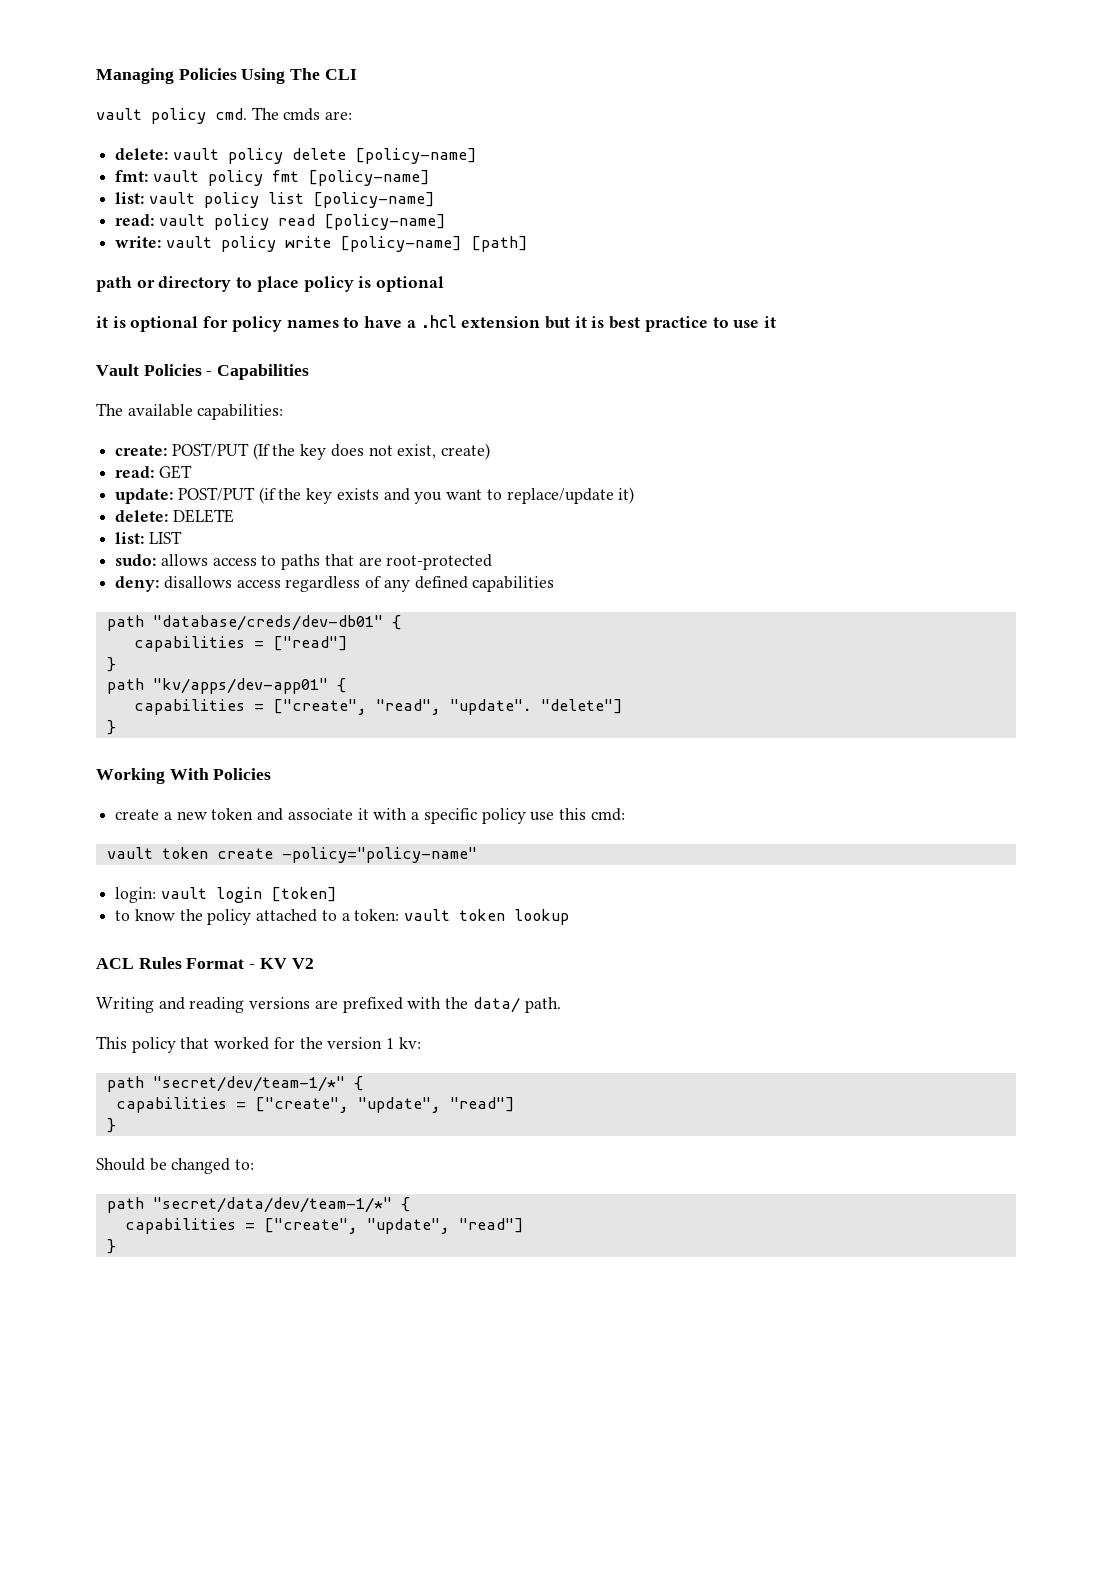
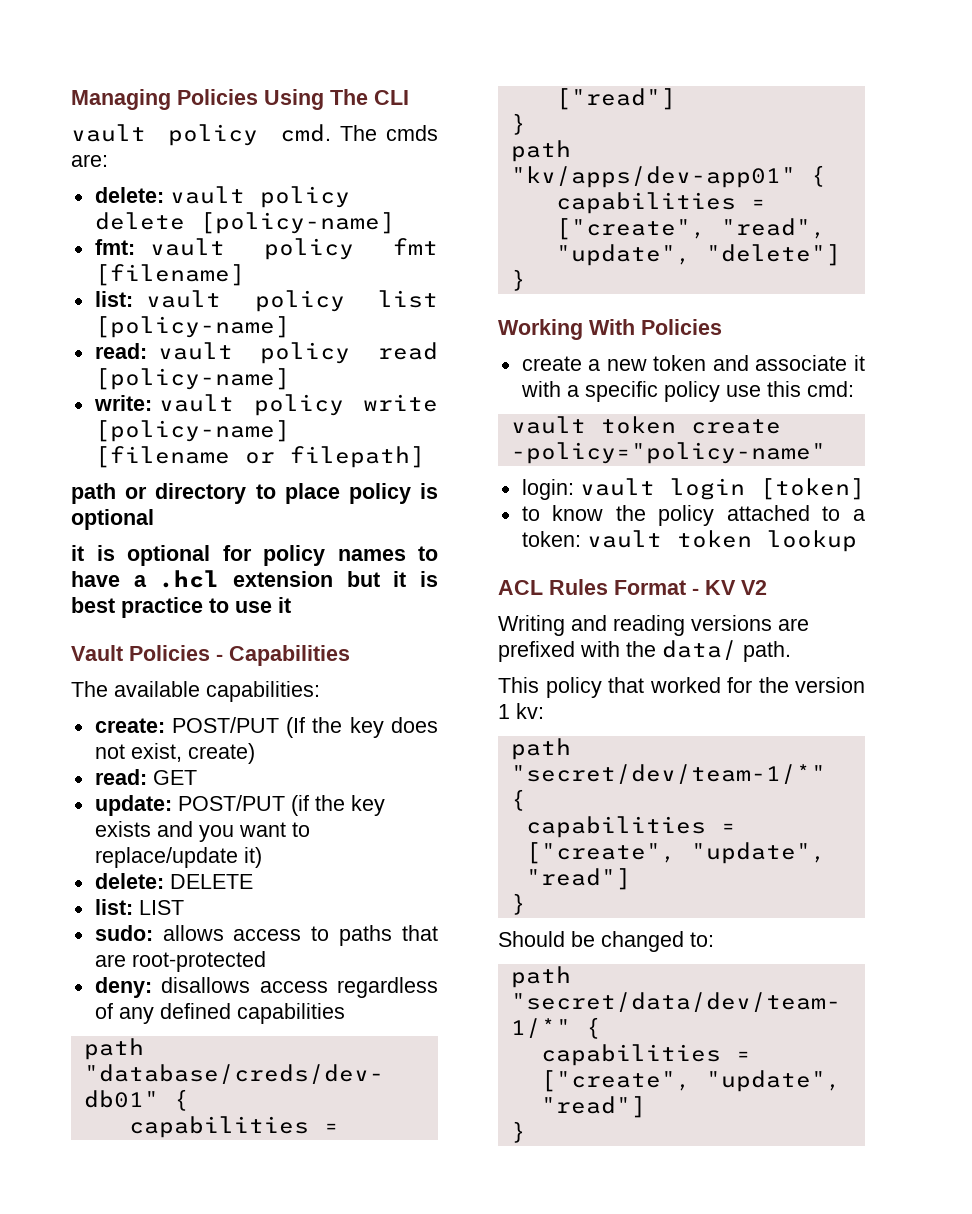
- fmt: vault policy fmt [policy-name]
+ fmt: vault policy fmt [filename]
- write: vault policy write [policy-name] [path]
+ write: vault policy write [policy-name] [filename or filepath]
- capabilities = ["create", "read", "update". "delete"]
+ capabilities = ["create", "read", "update", "delete"]

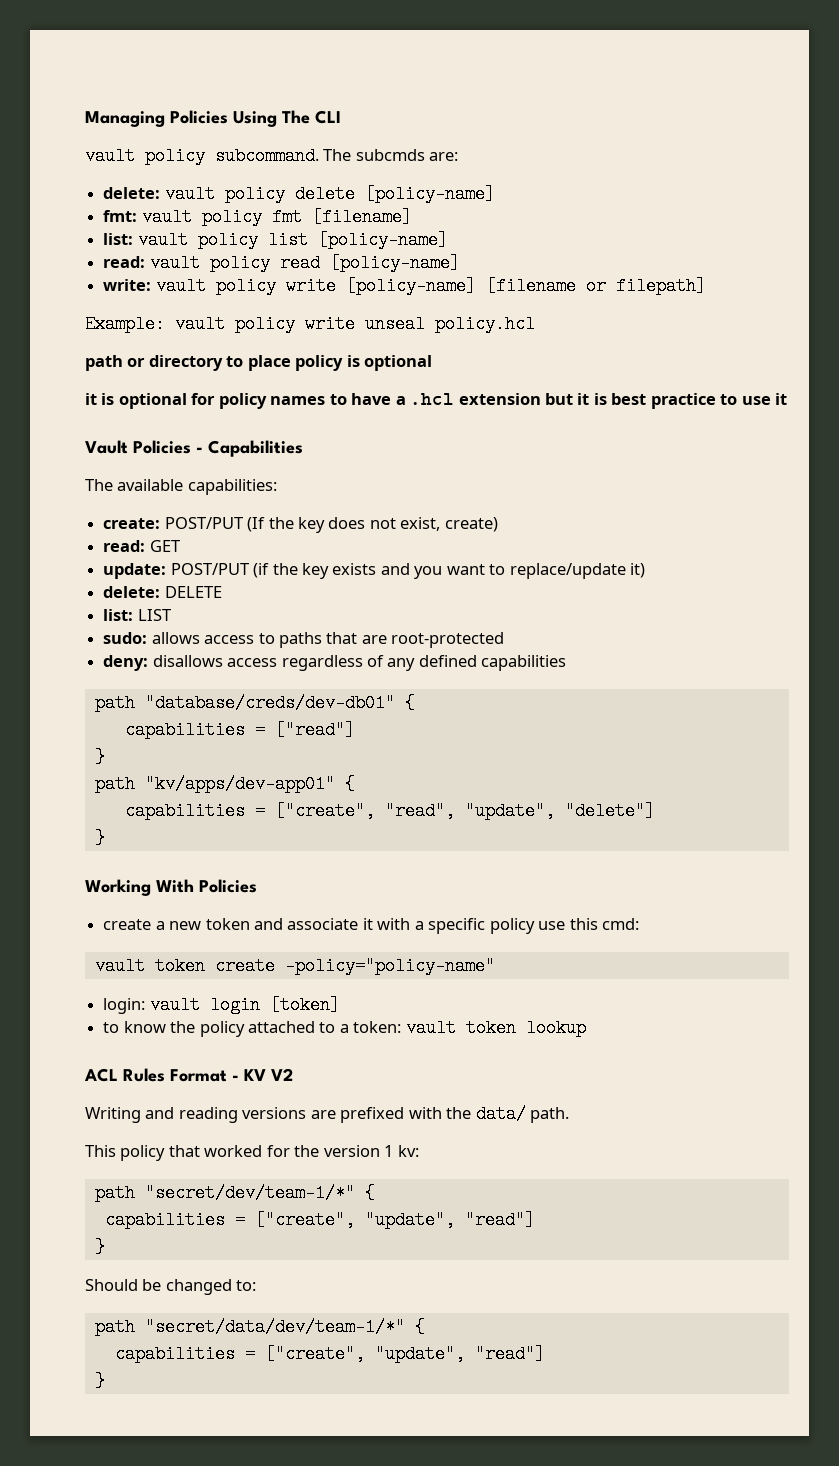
- vault policy cmd. The cmds are:
+ vault policy subcommand. The subcmds are:
+ Example: vault policy write unseal policy.hcl

